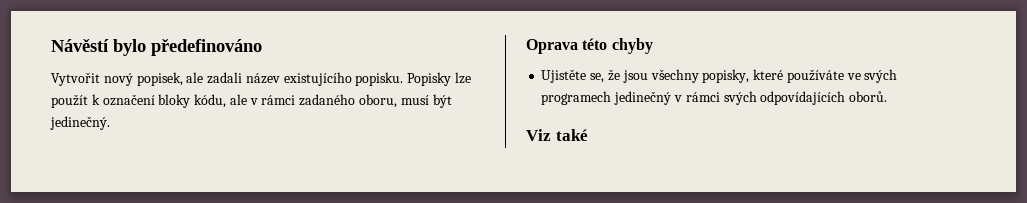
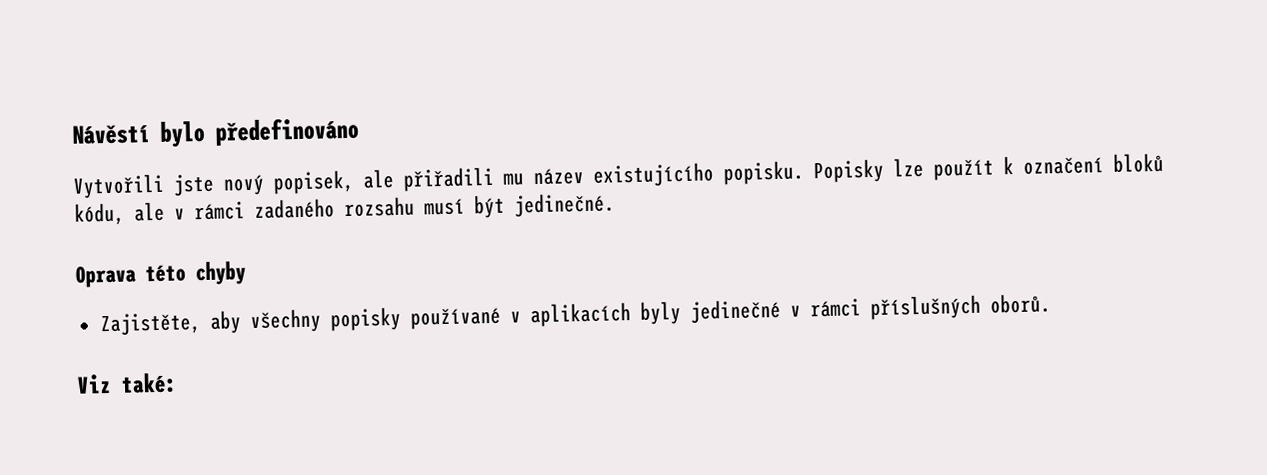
- Vytvořit nový popisek, ale zadali název existujícího popisku.
+ Vytvořili jste nový popisek, ale přiřadili mu název existujícího popisku.
- Popisky lze použít k označení bloky kódu, ale v rámci zadaného oboru, musí být jedinečný.
+ Popisky lze použít k označení bloků kódu, ale v rámci zadaného rozsahu musí být jedinečné.
- Ujistěte se, že jsou všechny popisky, které používáte ve svých programech jedinečný v rámci svých odpovídajících oborů.
+ Zajistěte, aby všechny popisky používané v aplikacích byly jedinečné v rámci příslušných oborů.
- Viz také
+ Viz také:

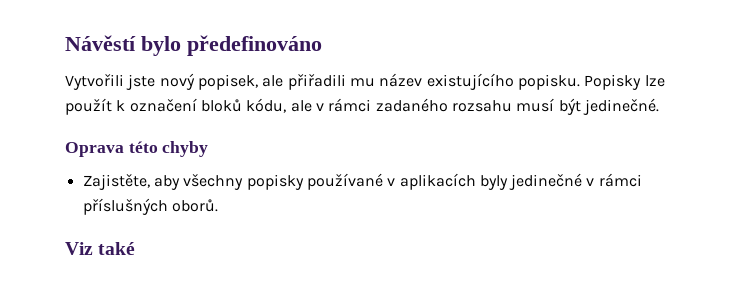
- Viz také:
+ Viz také

